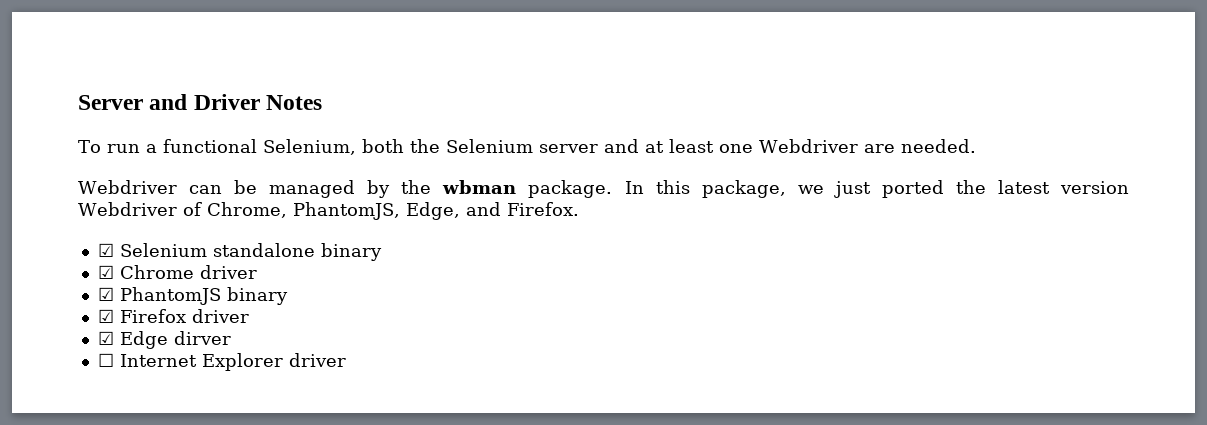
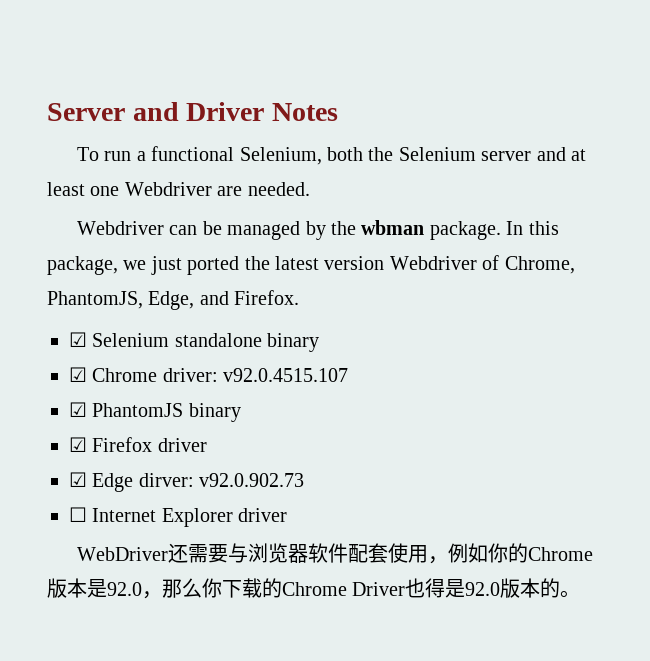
- ☑ Chrome driver
+ ☑ Chrome driver: v92.0.4515.107
- ☑ Edge dirver
+ ☑ Edge dirver: v92.0.902.73
+ WebDriver还需要与浏览器软件配套使用，例如你的Chrome版本是92.0，那么你下载的Chrome Driver也得是92.0版本的。

